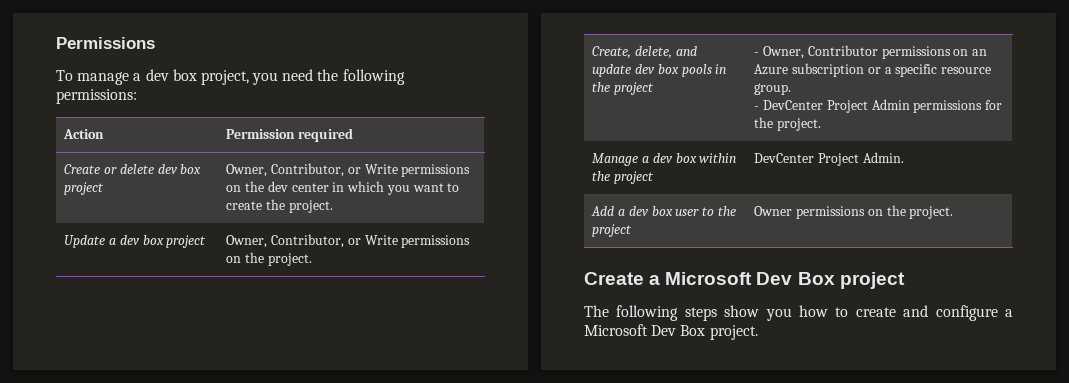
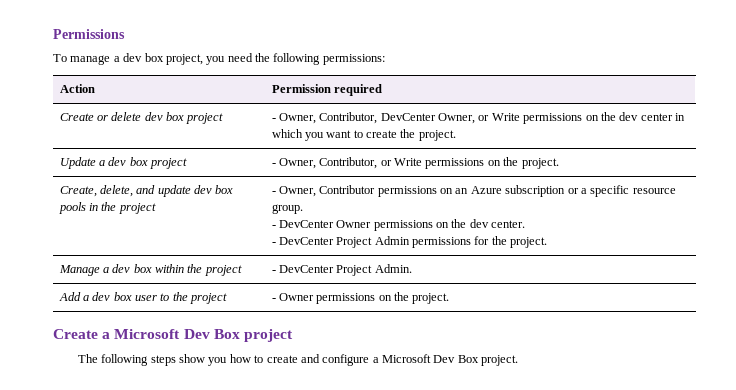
- Create or delete dev box project | Owner, Contributor, or Write permissions on the dev center in which you want to create the project.
+ Create or delete dev box project | - Owner, Contributor, DevCenter Owner, or Write permissions on the dev center in which you want to create the project.
- Update a dev box project | Owner, Contributor, or Write permissions on the project.
+ Update a dev box project | - Owner, Contributor, or Write permissions on the project.
  Create, delete, and update dev box pools in the project | - Owner, Contributor permissions on an Azure subscription or a specific resource group.
+ - DevCenter Owner permissions on the dev center.
- Manage a dev box within the project | DevCenter Project Admin.
+ Manage a dev box within the project | - DevCenter Project Admin.
- Add a dev box user to the project | Owner permissions on the project.
+ Add a dev box user to the project | - Owner permissions on the project.

